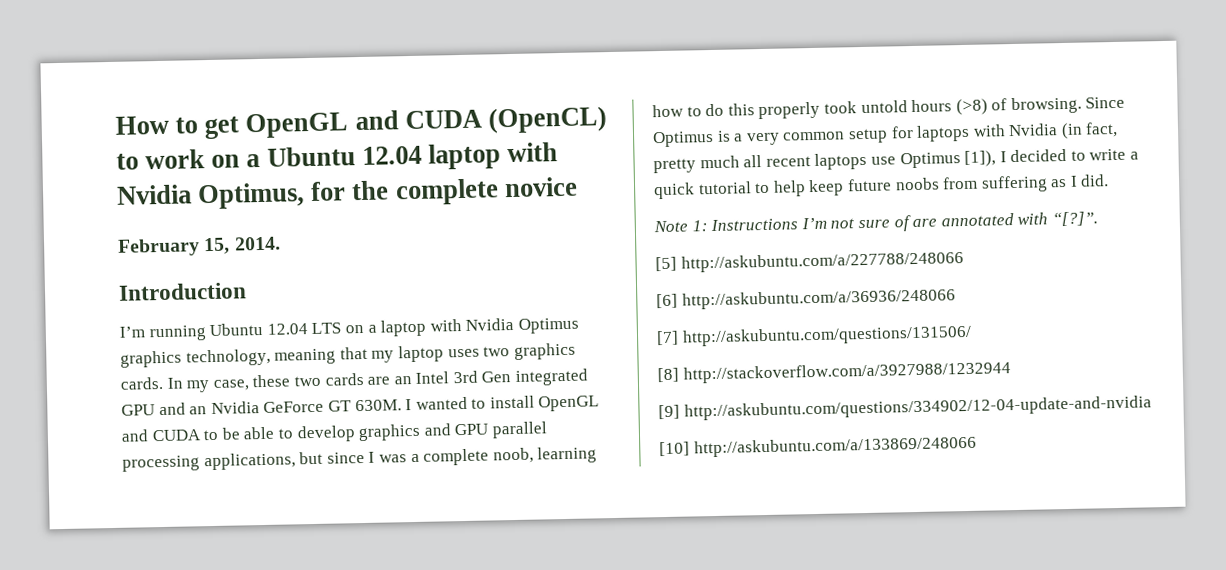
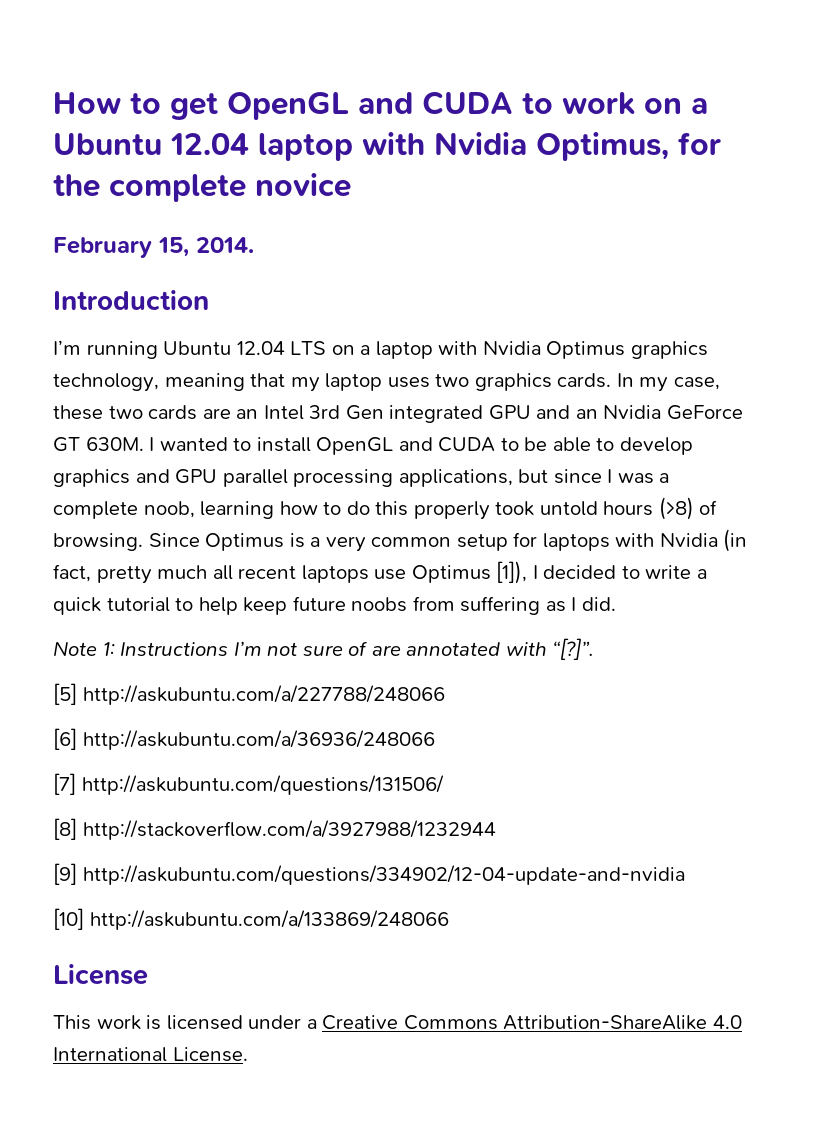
- How to get OpenGL and CUDA (OpenCL) to work on a Ubuntu 12.04 laptop with Nvidia Optimus, for the complete novice
+ How to get OpenGL and CUDA to work on a Ubuntu 12.04 laptop with Nvidia Optimus, for the complete novice
+ License
+ This work is licensed under a Creative Commons Attribution-ShareAlike 4.0 International License.

